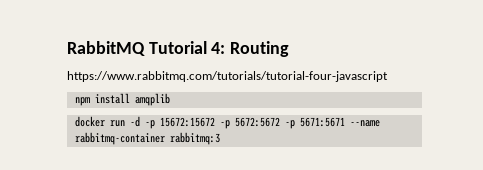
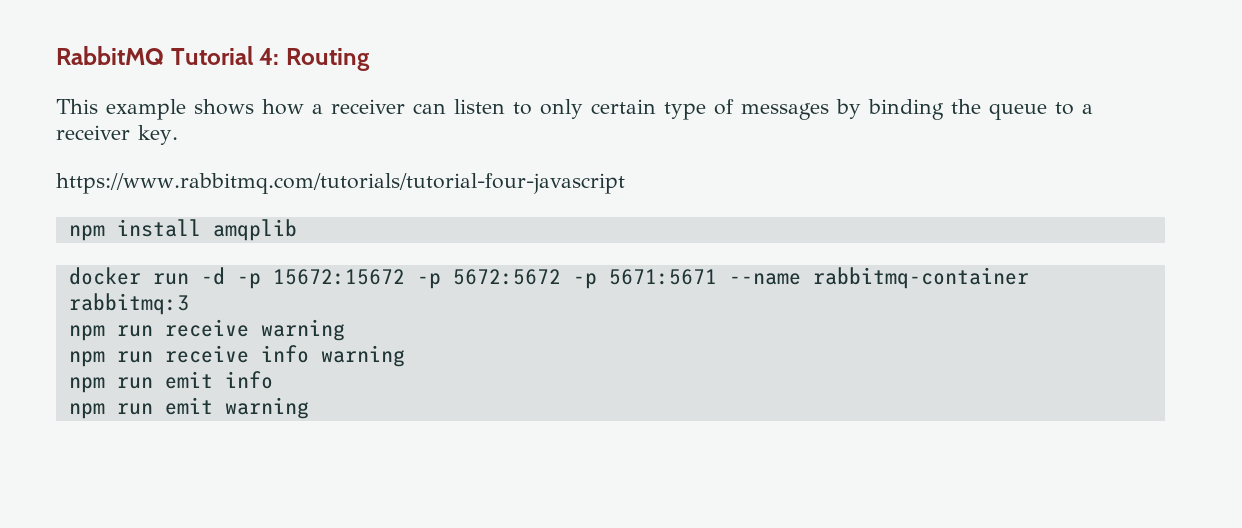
+ This example shows how a receiver can listen to only certain type of messages by binding the queue to a receiver key.
+ npm run receive warning
+ npm run receive info warning
+ npm run emit info
+ npm run emit warning

